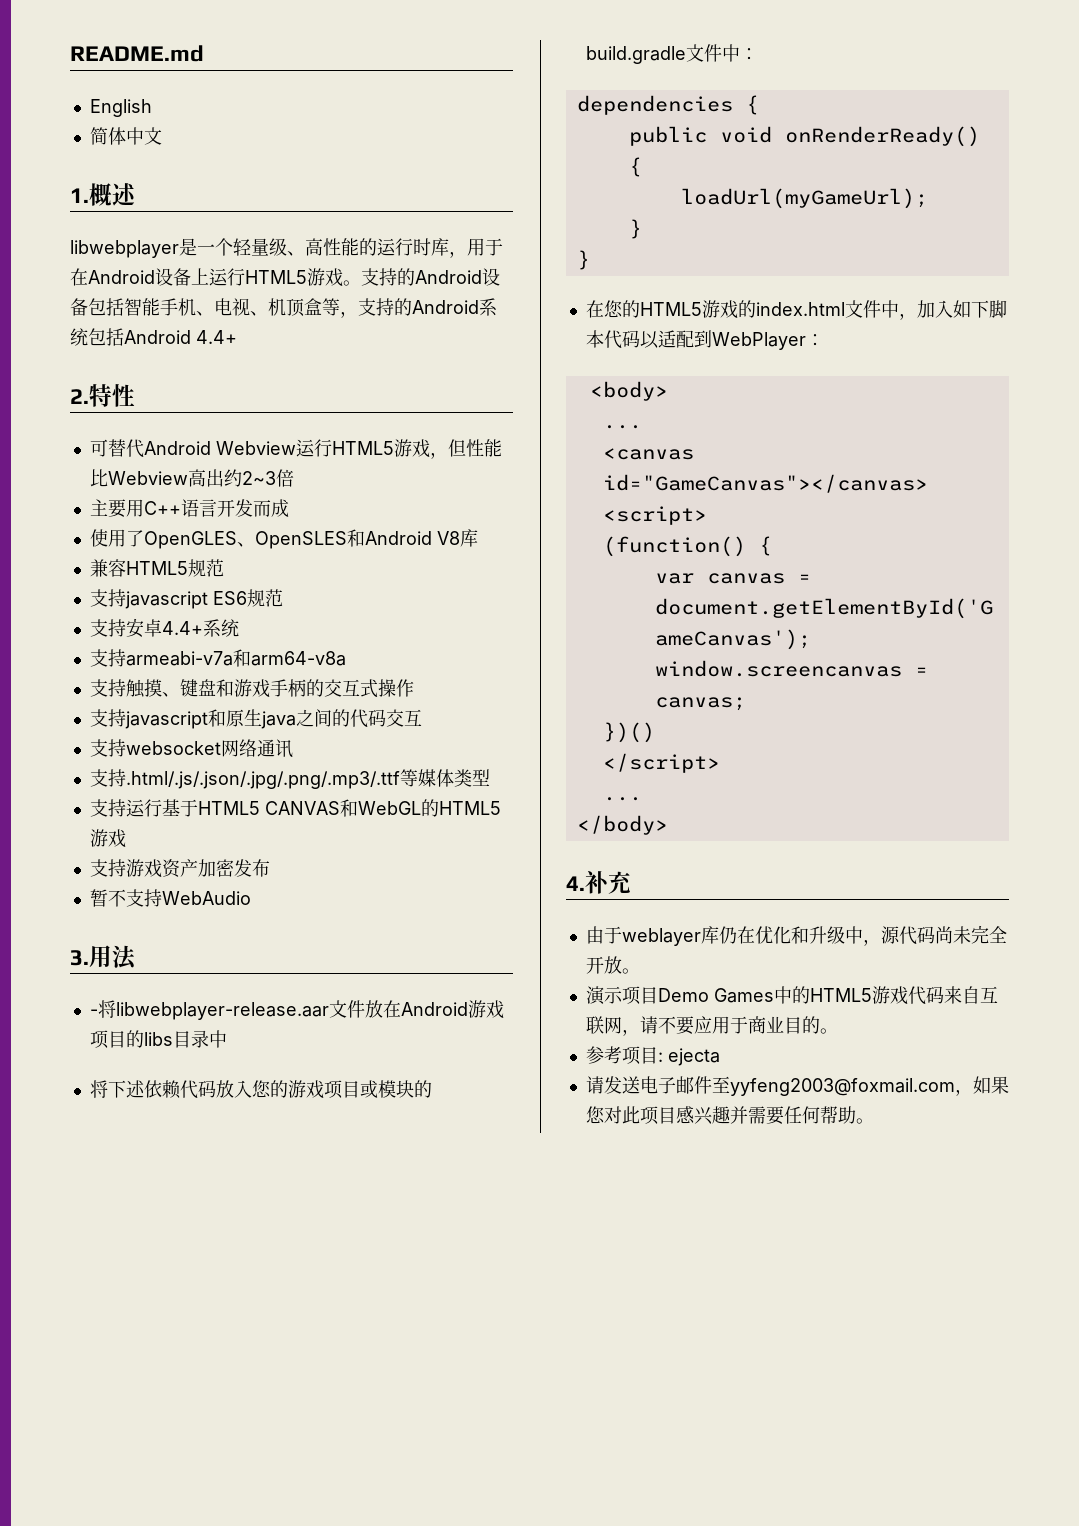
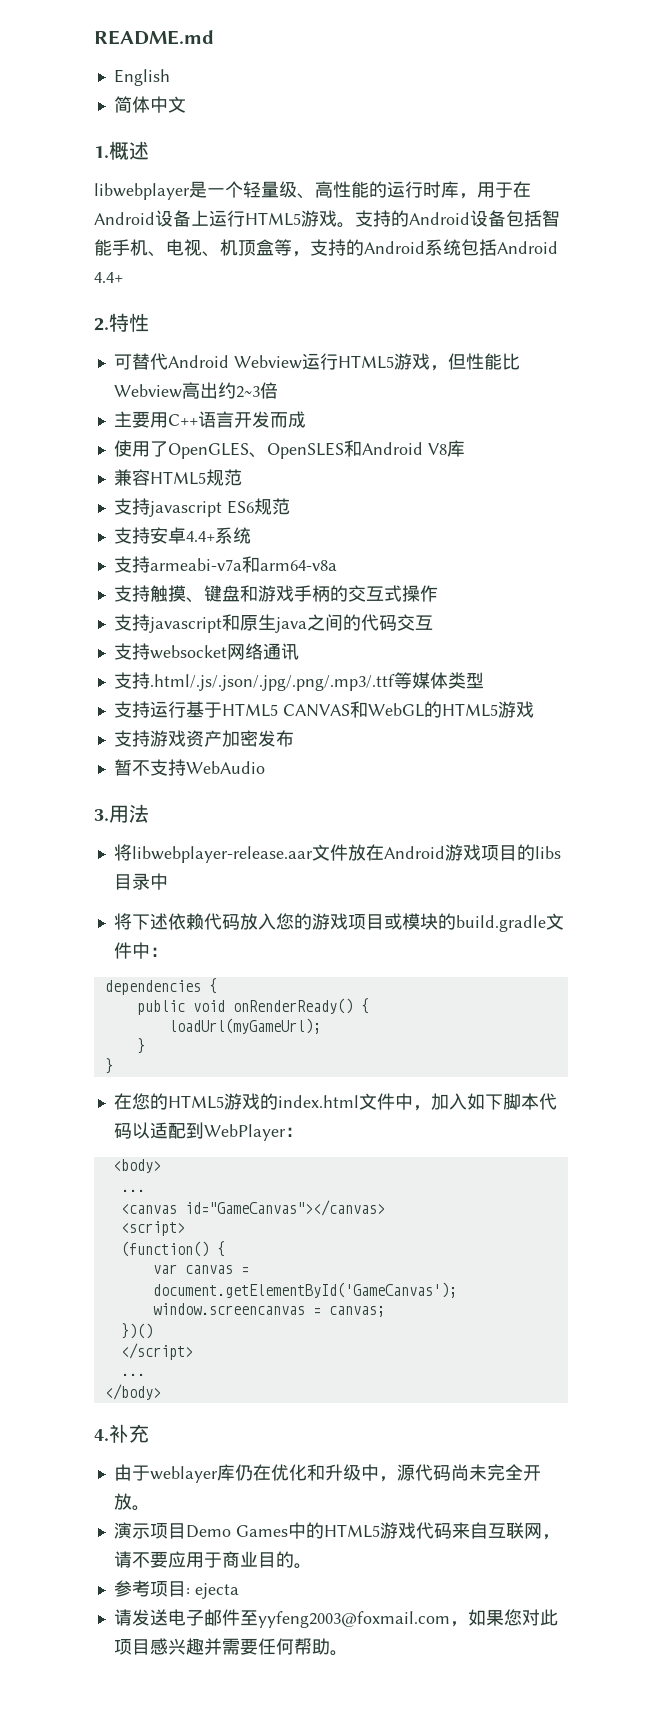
- -将libwebplayer-release.aar文件放在Android游戏项目的libs目录中
+ 将libwebplayer-release.aar文件放在Android游戏项目的libs目录中

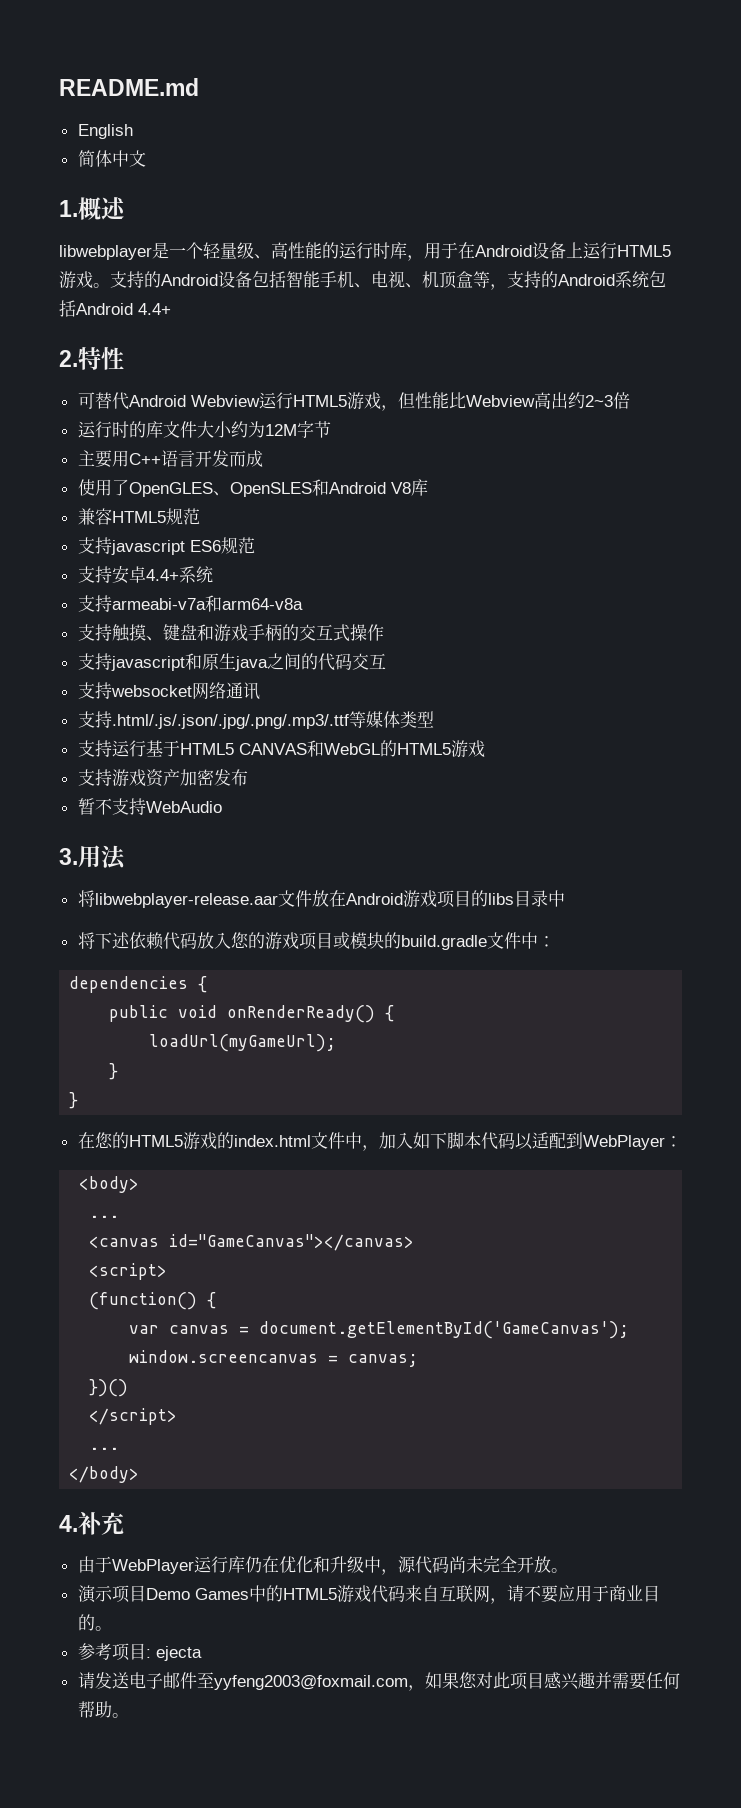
+ 运行时的库文件大小约为12M字节
- 由于weblayer库仍在优化和升级中，源代码尚未完全开放。
+ 由于WebPlayer运行库仍在优化和升级中，源代码尚未完全开放。

